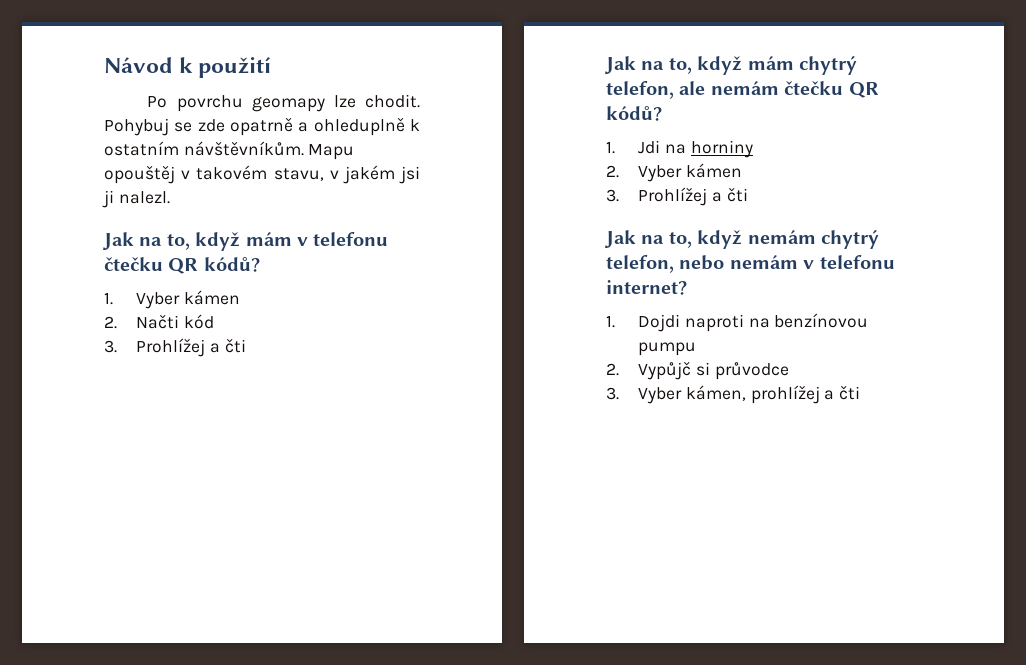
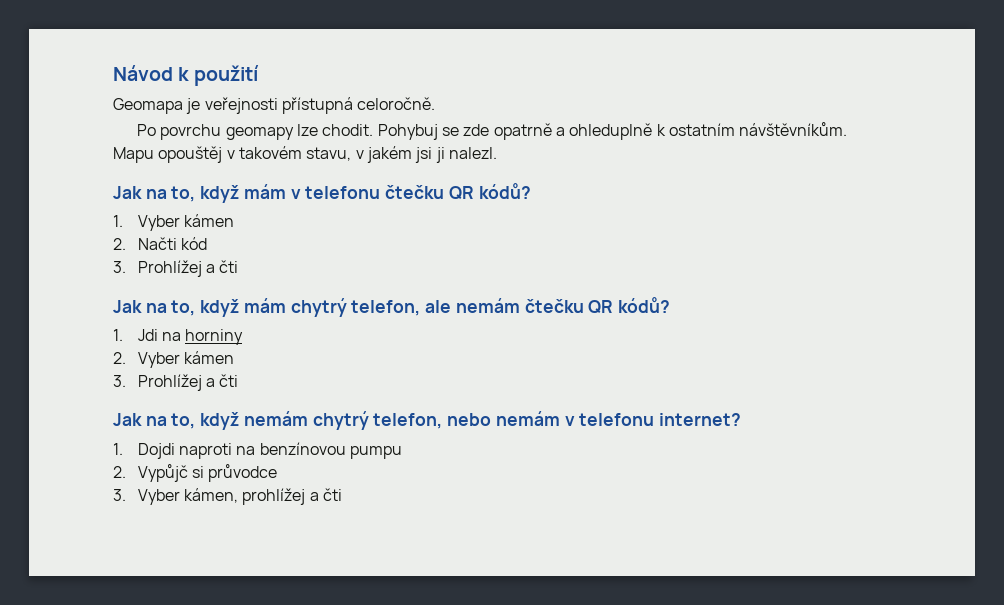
+ Geomapa je veřejnosti přístupná celoročně.

